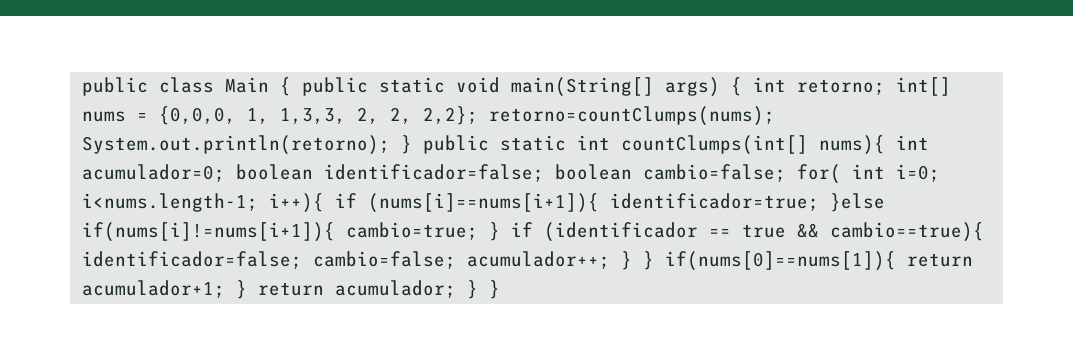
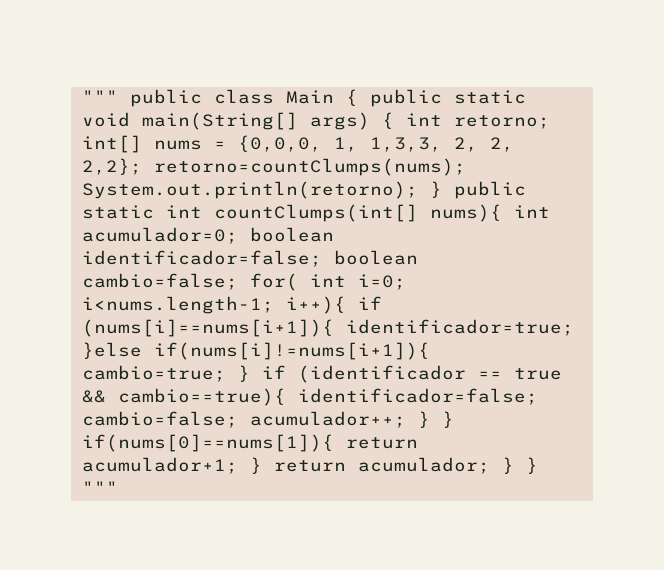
- public class Main { public static void main(String[] args) { int retorno;
+ """ public class Main { public static void main(String[] args) { int retorno;
- } return acumulador; } }
+ } return acumulador; } } """

